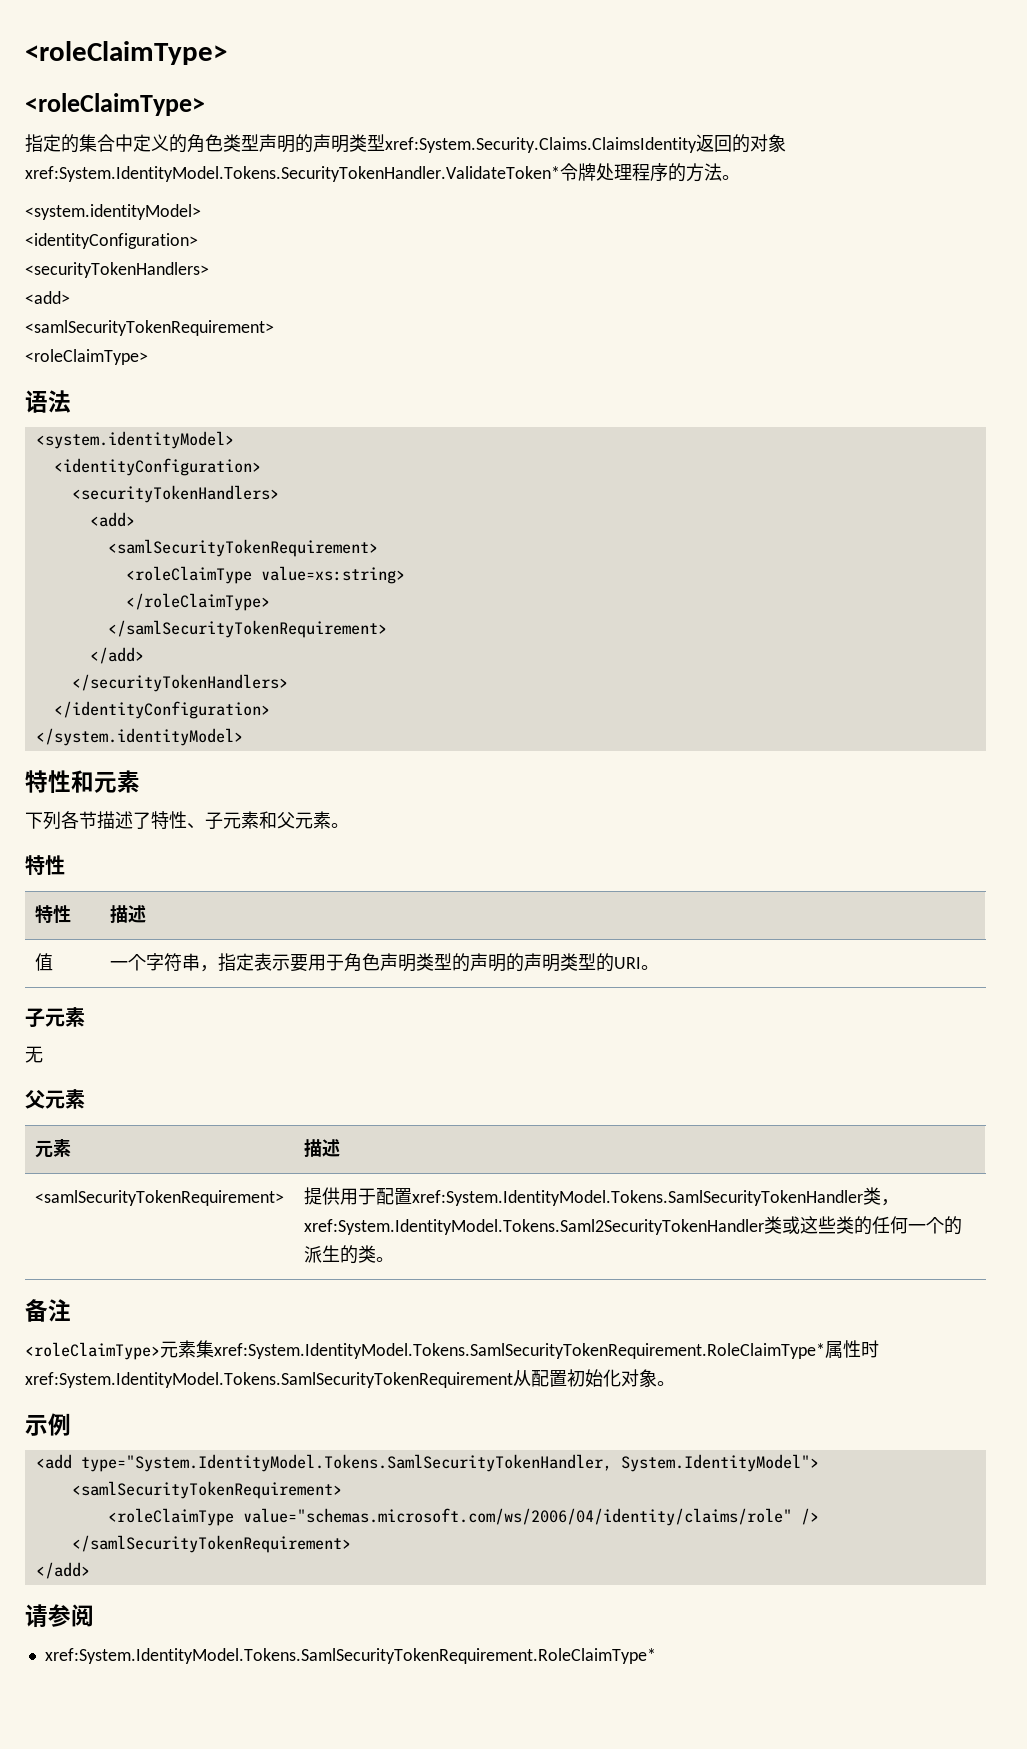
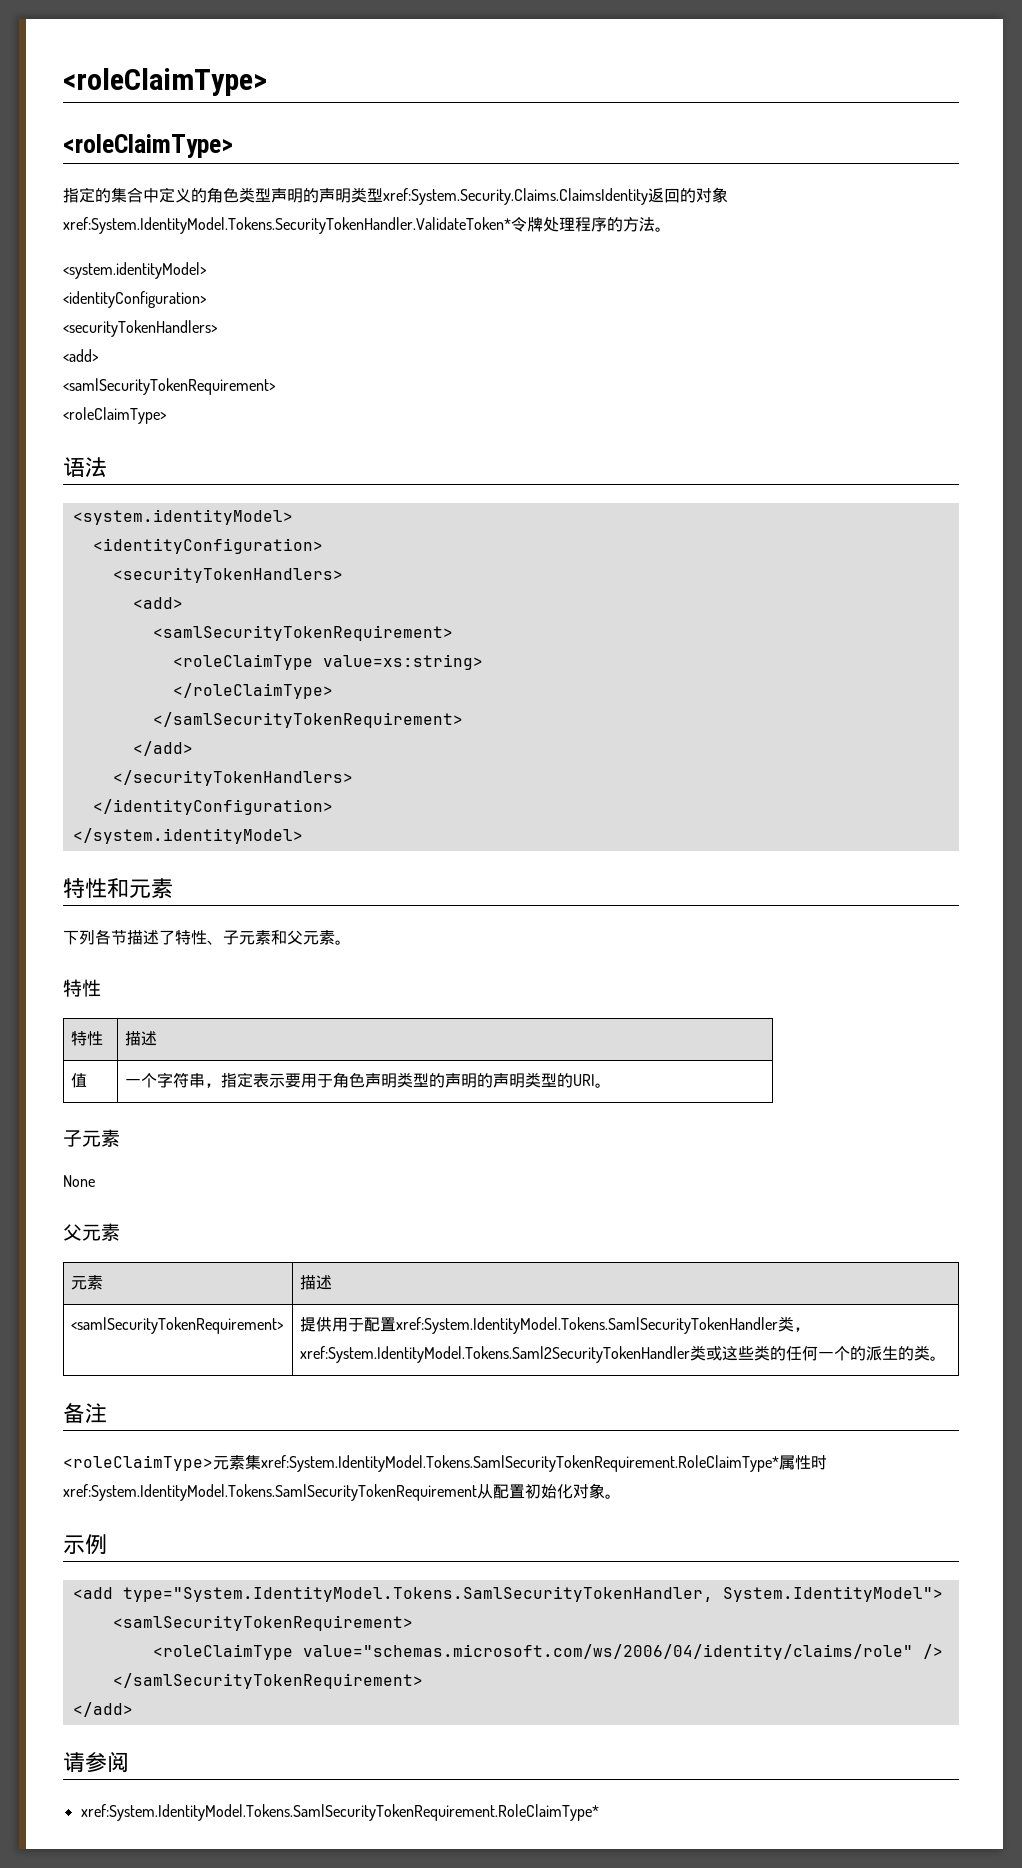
- 无
+ None

